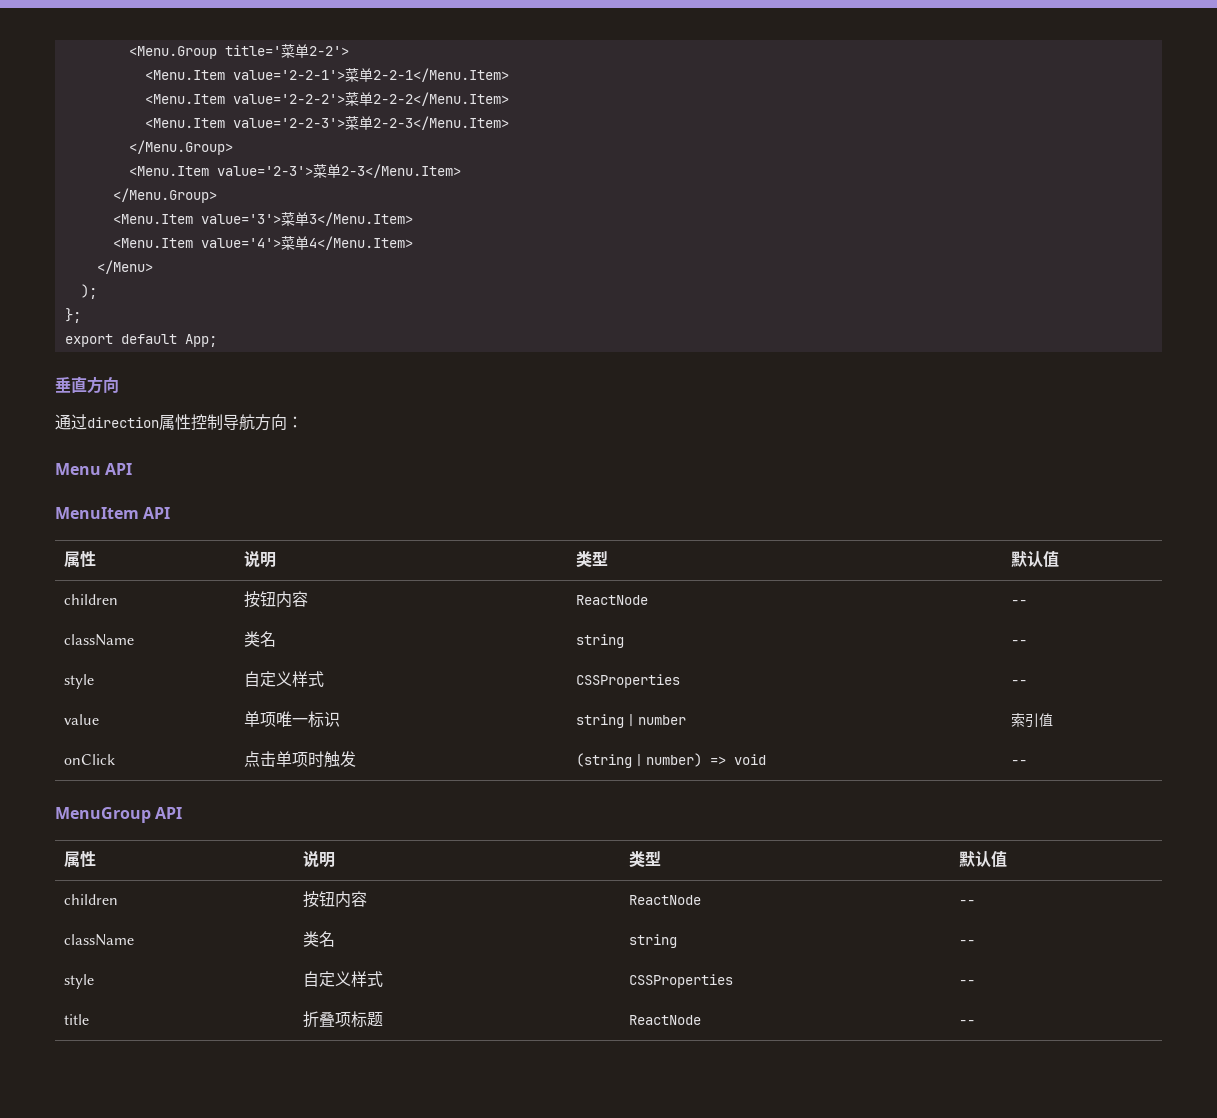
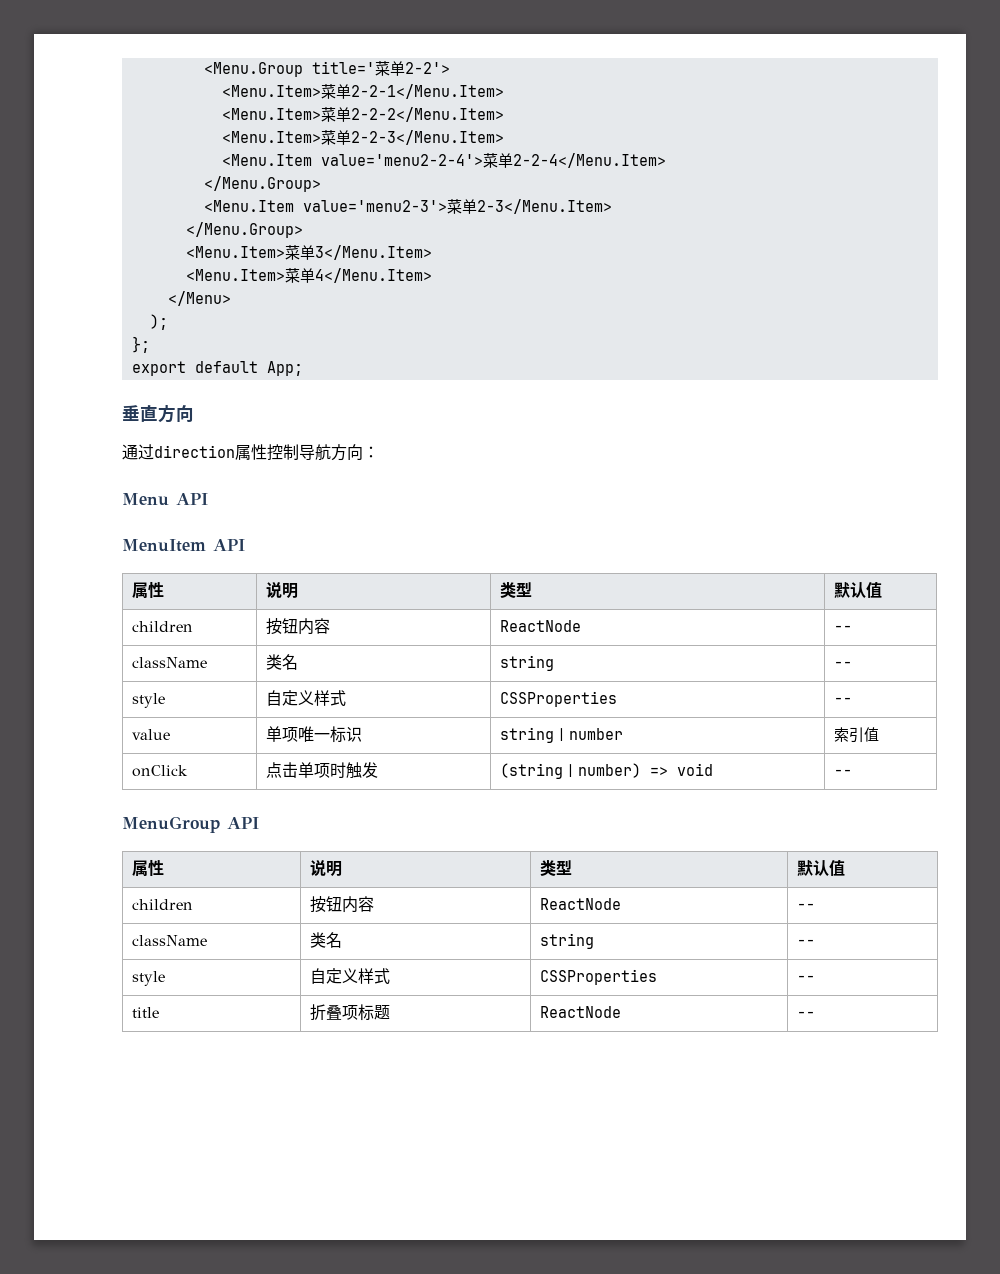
- <Menu.Item value='2-2-1'>菜单2-2-1</Menu.Item>
+ <Menu.Item>菜单2-2-1</Menu.Item>
- <Menu.Item value='2-2-2'>菜单2-2-2</Menu.Item>
+ <Menu.Item>菜单2-2-2</Menu.Item>
- <Menu.Item value='2-2-3'>菜单2-2-3</Menu.Item>
+ <Menu.Item>菜单2-2-3</Menu.Item>
+ <Menu.Item value='menu2-2-4'>菜单2-2-4</Menu.Item>
  </Menu.Group>
- <Menu.Item value='2-3'>菜单2-3</Menu.Item>
+ <Menu.Item value='menu2-3'>菜单2-3</Menu.Item>
- <Menu.Item value='3'>菜单3</Menu.Item>
+ <Menu.Item>菜单3</Menu.Item>
- <Menu.Item value='4'>菜单4</Menu.Item>
+ <Menu.Item>菜单4</Menu.Item>

